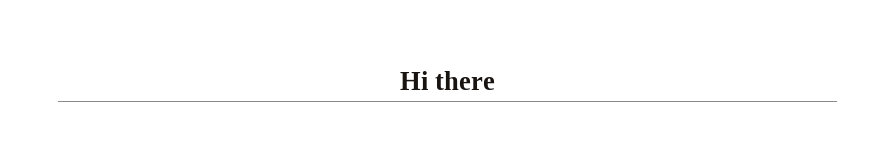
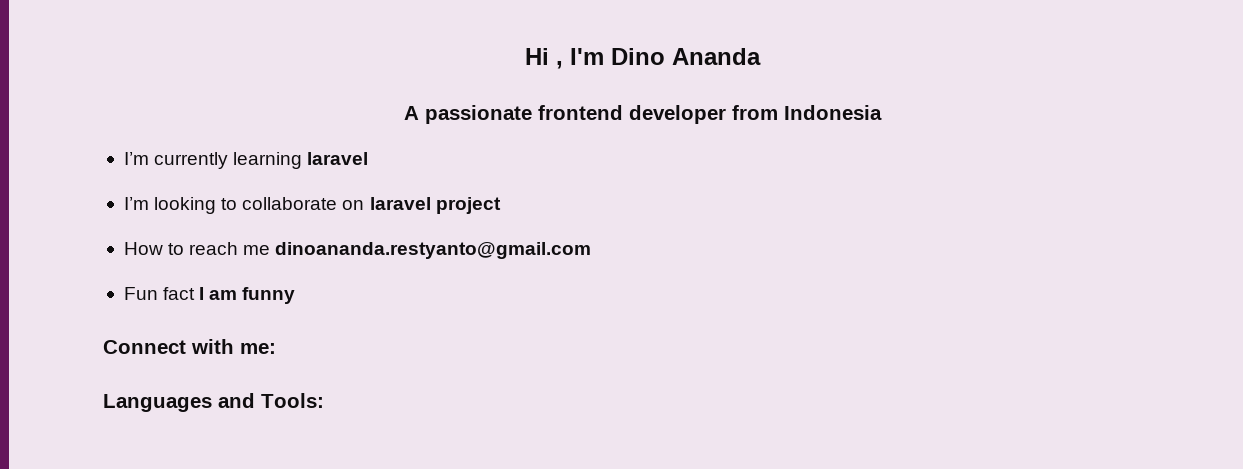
- Hi there
+ Hi , I'm Dino Ananda
+ A passionate frontend developer from Indonesia
+ I’m currently learning laravel
+ I’m looking to collaborate on laravel project
+ How to reach me dinoananda.restyanto@gmail.com
+ Fun fact I am funny
+ Connect with me:
+ Languages and Tools:

